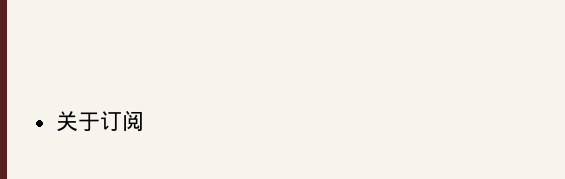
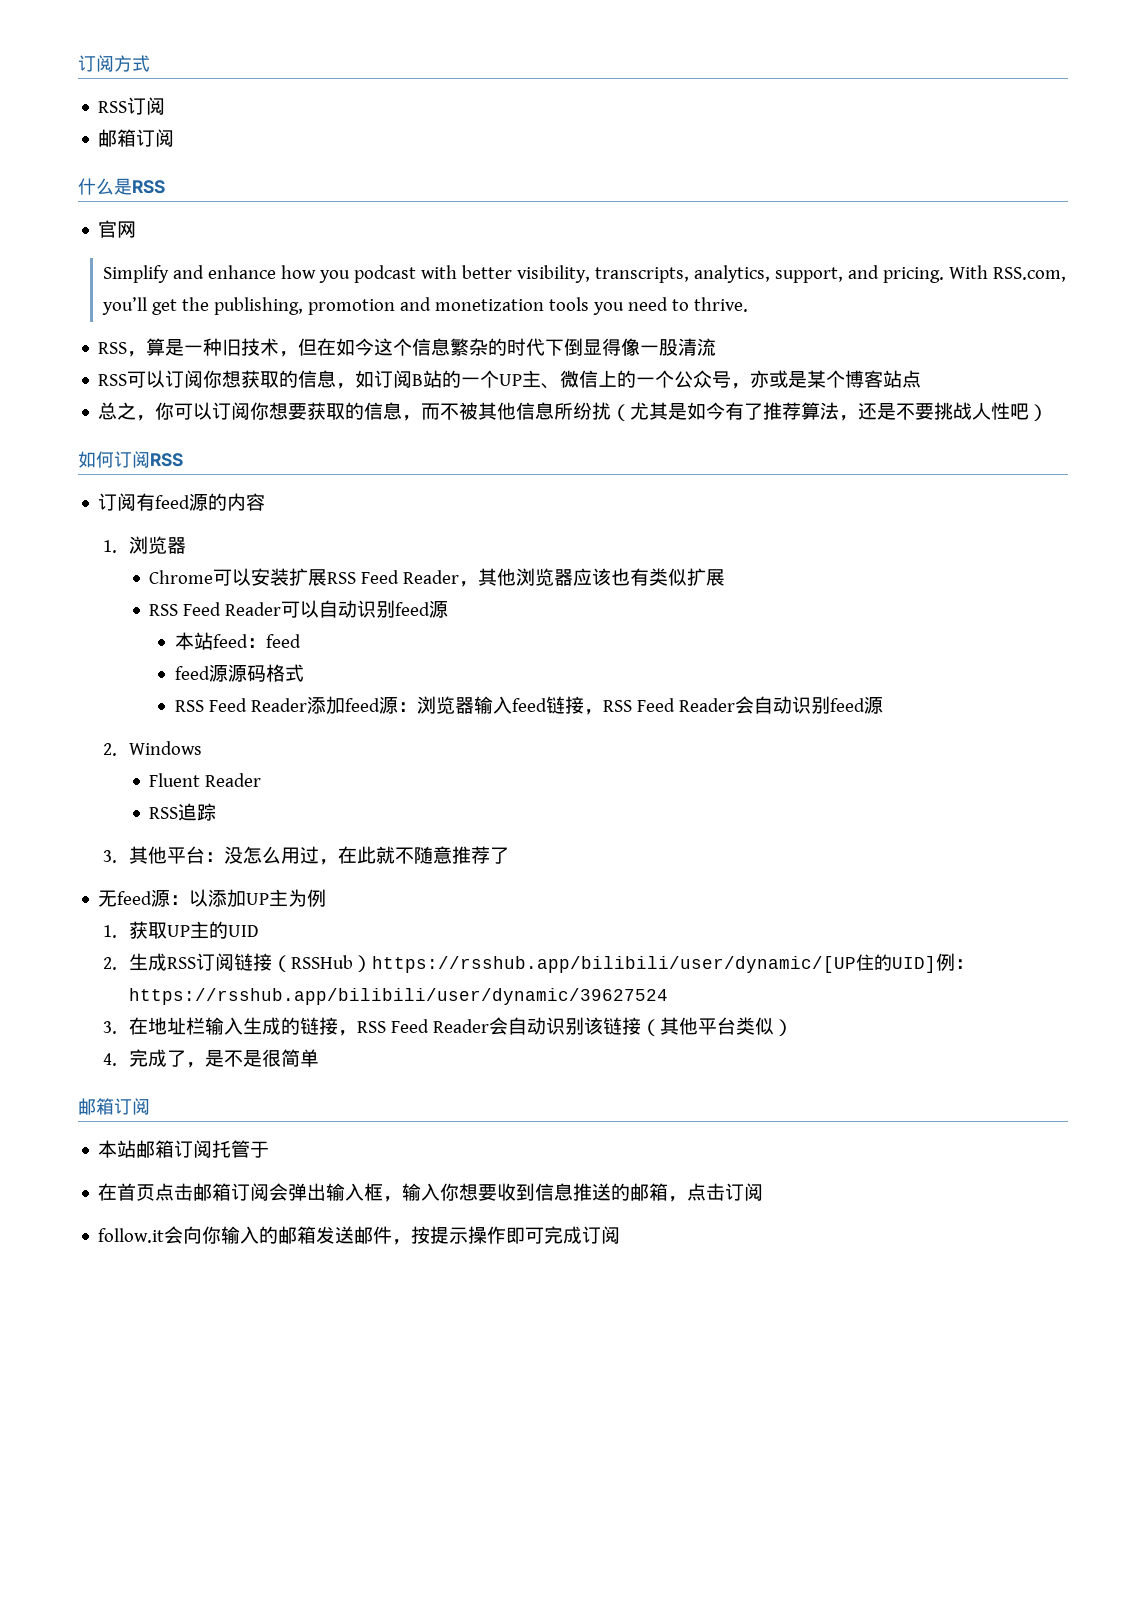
- 关于订阅
+ 订阅方式
+ RSS订阅
+ 邮箱订阅
+ 什么是RSS
+ 官网
+ Simplify and enhance how you podcast with better visibility, transcripts, analytics, support, and pricing. With RSS.com, you’ll get the publishing, promotion and monetization tools you need to thrive.
+ RSS，算是一种旧技术，但在如今这个信息繁杂的时代下倒显得像一股清流
+ RSS可以订阅你想获取的信息，如订阅B站的一个UP主、微信上的一个公众号，亦或是某个博客站点
+ 总之，你可以订阅你想要获取的信息，而不被其他信息所纷扰（尤其是如今有了推荐算法，还是不要挑战人性吧）
+ 如何订阅RSS
+ 订阅有feed源的内容
+ 1.浏览器
+ Chrome可以安装扩展RSS Feed Reader，其他浏览器应该也有类似扩展
+ RSS Feed Reader可以自动识别feed源
+ 本站feed：feed
+ feed源源码格式
+ RSS Feed Reader添加feed源：浏览器输入feed链接，RSS Feed Reader会自动识别feed源
+ 2. Windows
+ Fluent Reader
+ RSS追踪
+ 3.其他平台：没怎么用过，在此就不随意推荐了
+ 无feed源：以添加UP主为例
+ 1.获取UP主的UID
+ 2.生成RSS订阅链接（RSSHub）https://rsshub.app/bilibili/user/dynamic/[UP住的UID]例：https://rsshub.app/bilibili/user/dynamic/39627524
+ 3.在地址栏输入生成的链接，RSS Feed Reader会自动识别该链接（其他平台类似）
+ 4.完成了，是不是很简单
+ 邮箱订阅
+ 本站邮箱订阅托管于
+ 在首页点击邮箱订阅会弹出输入框，输入你想要收到信息推送的邮箱，点击订阅
+ follow.it会向你输入的邮箱发送邮件，按提示操作即可完成订阅

